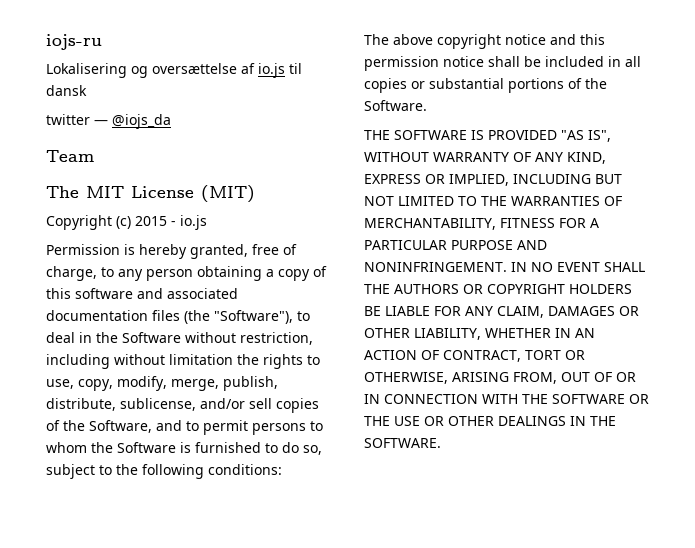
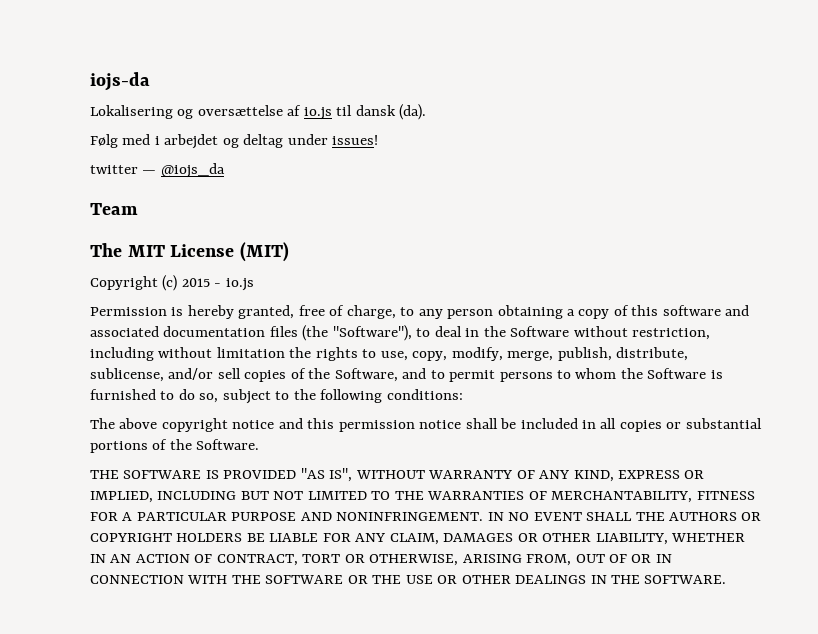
- iojs-ru
+ iojs-da
- Lokalisering og oversættelse af io.js til dansk
+ Lokalisering og oversættelse af io.js til dansk (da).
+ Følg med i arbejdet og deltag under issues!

